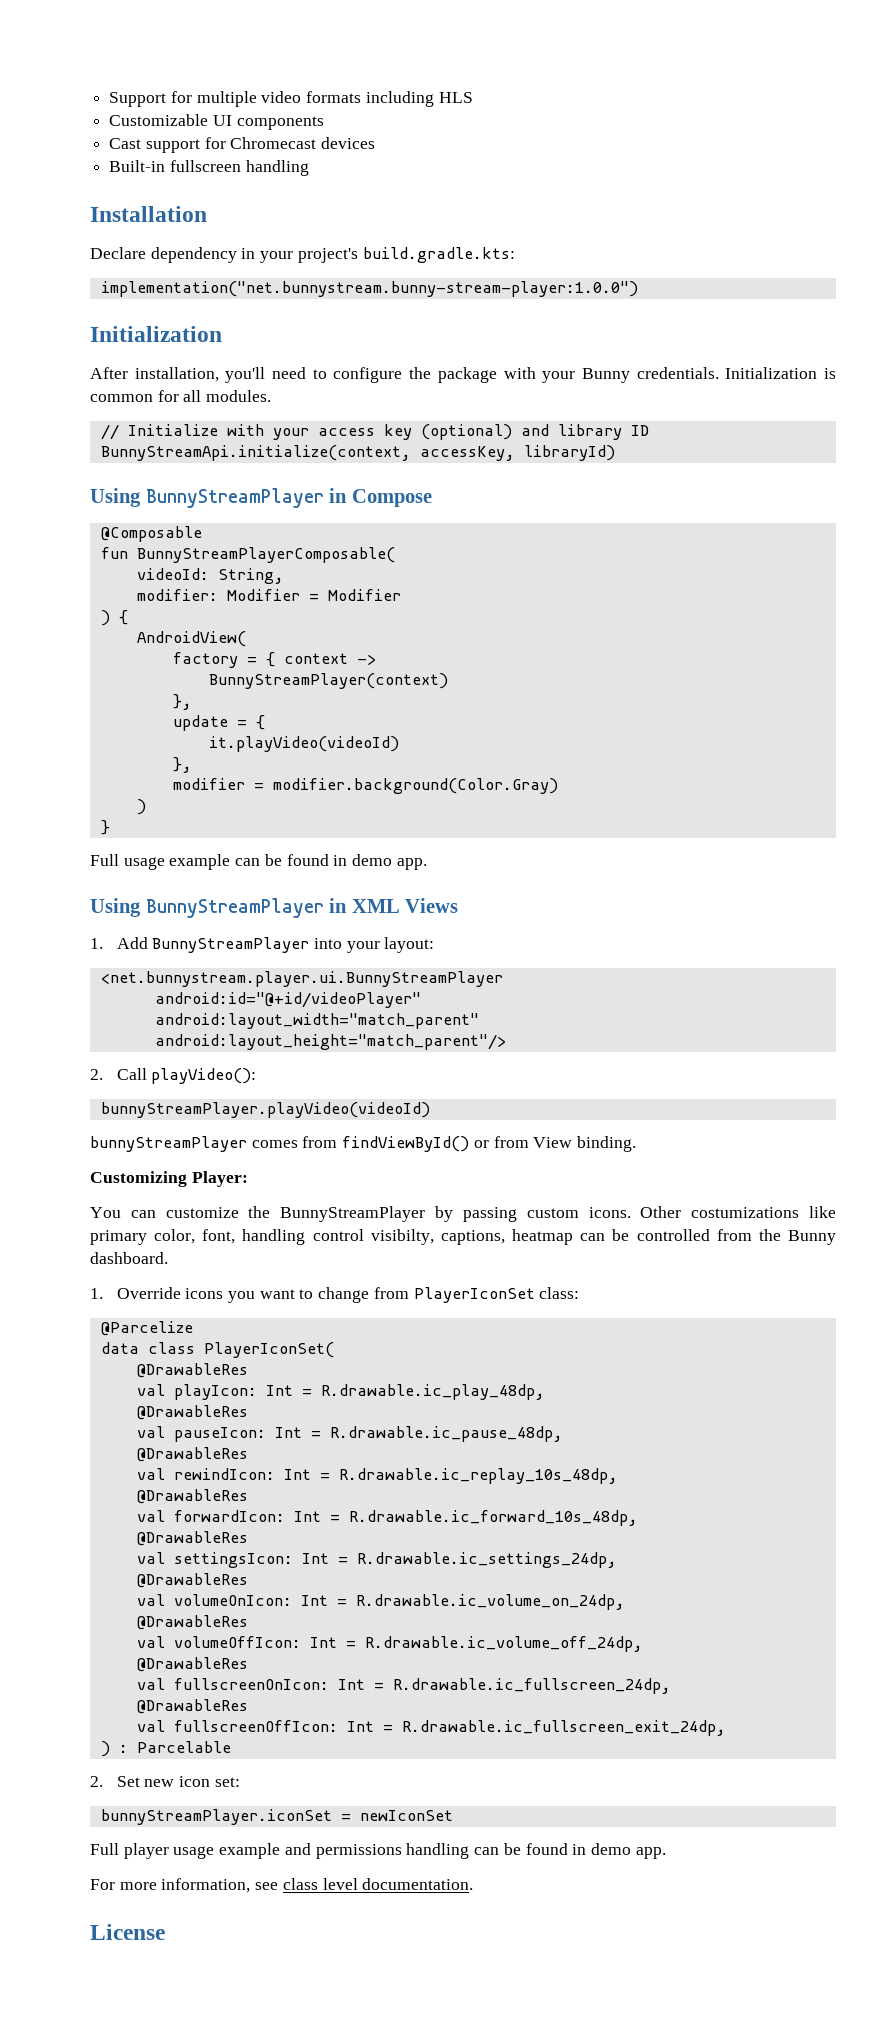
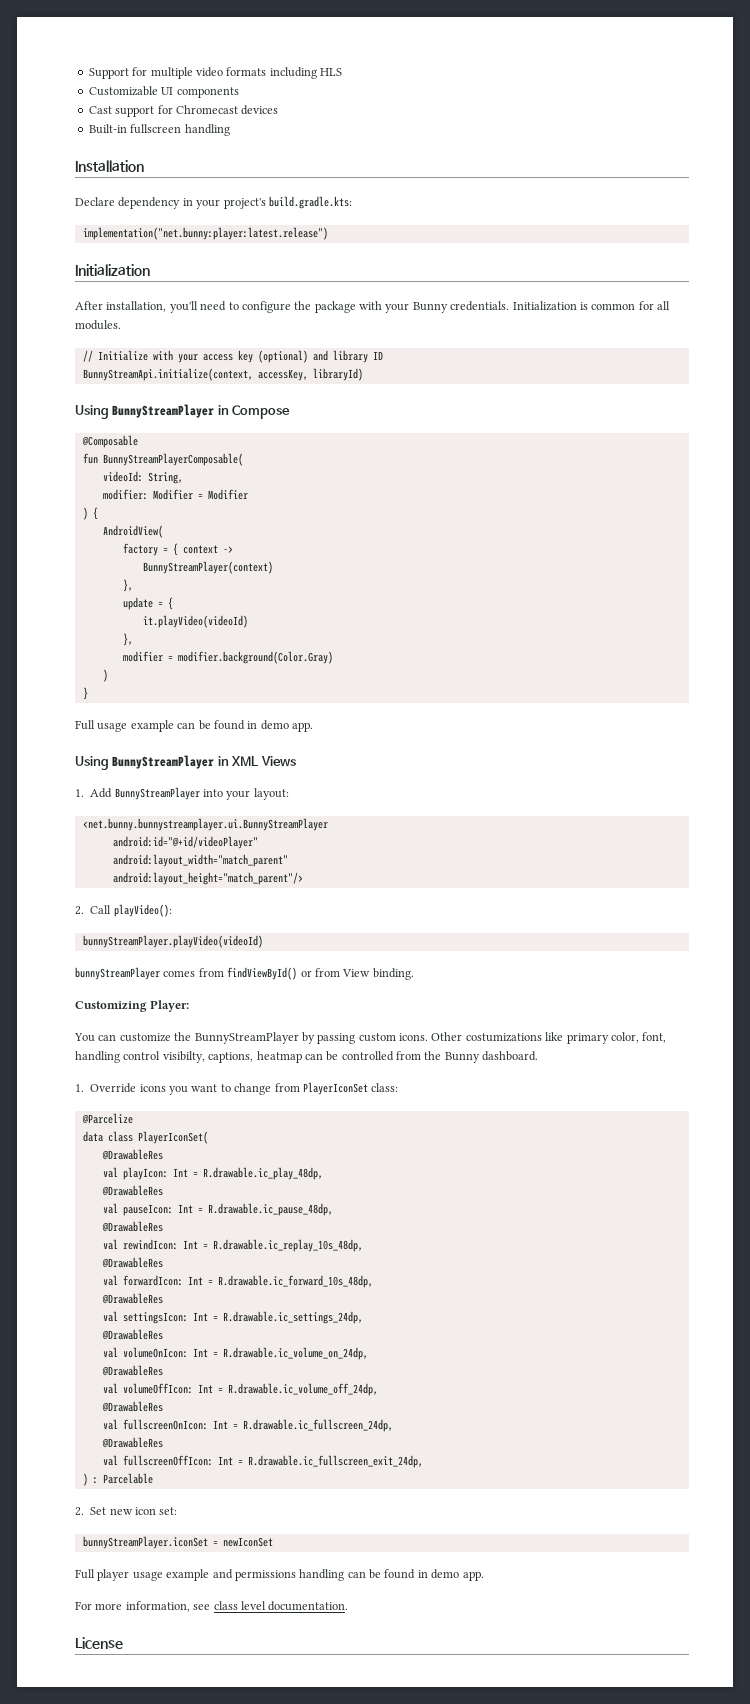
- implementation("net.bunnystream.bunny-stream-player:1.0.0")
+ implementation("net.bunny:player:latest.release")
- <net.bunnystream.player.ui.BunnyStreamPlayer
+ <net.bunny.bunnystreamplayer.ui.BunnyStreamPlayer

